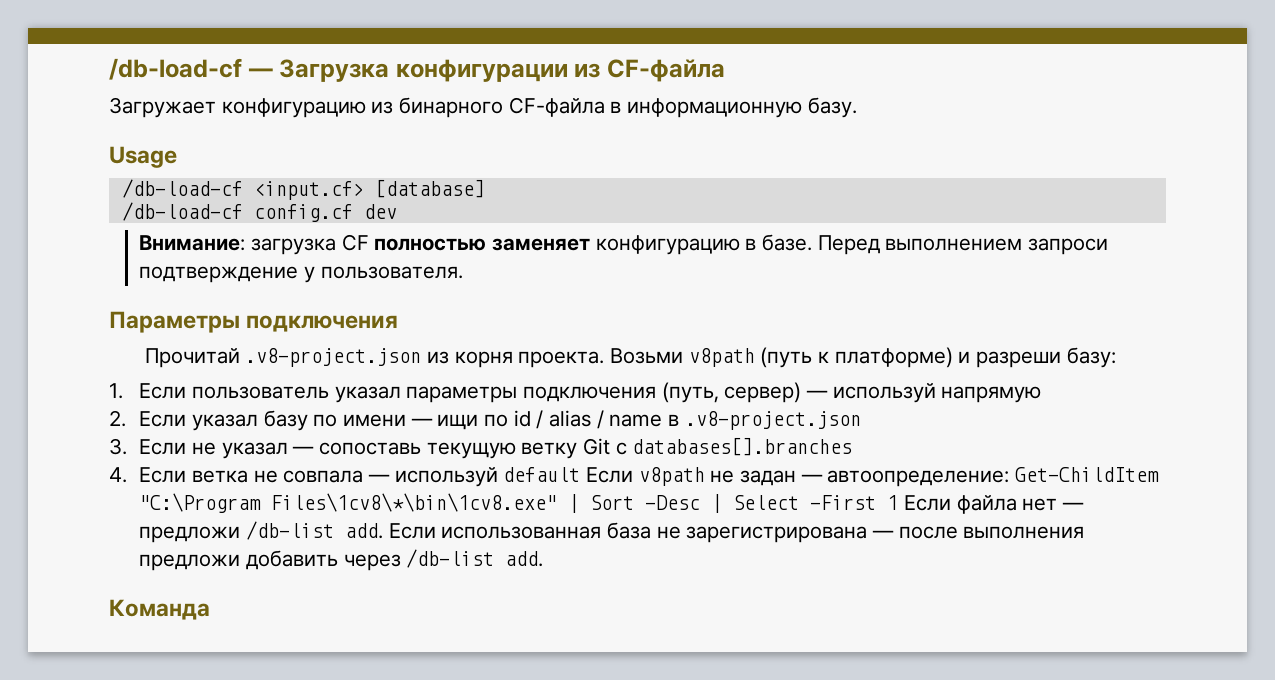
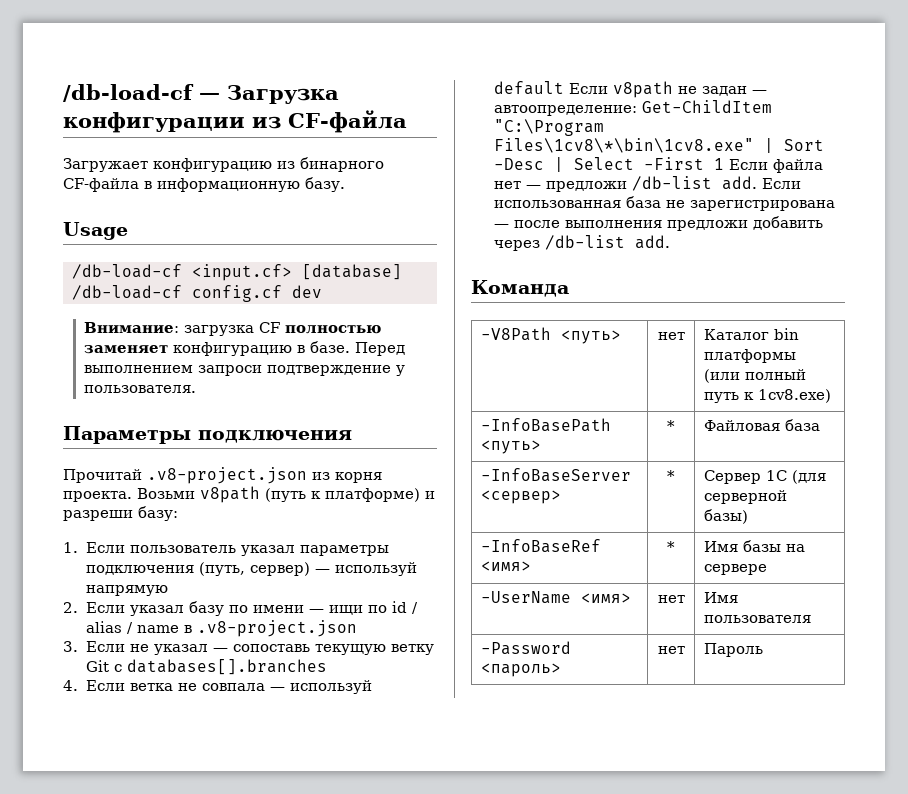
+ -V8Path <путь> | нет | Каталог bin платформы (или полный путь к 1cv8.exe)
+ -InfoBasePath <путь> | * | Файловая база
+ -InfoBaseServer <сервер> | * | Сервер 1С (для серверной базы)
+ -InfoBaseRef <имя> | * | Имя базы на сервере
+ -UserName <имя> | нет | Имя пользователя
+ -Password <пароль> | нет | Пароль

